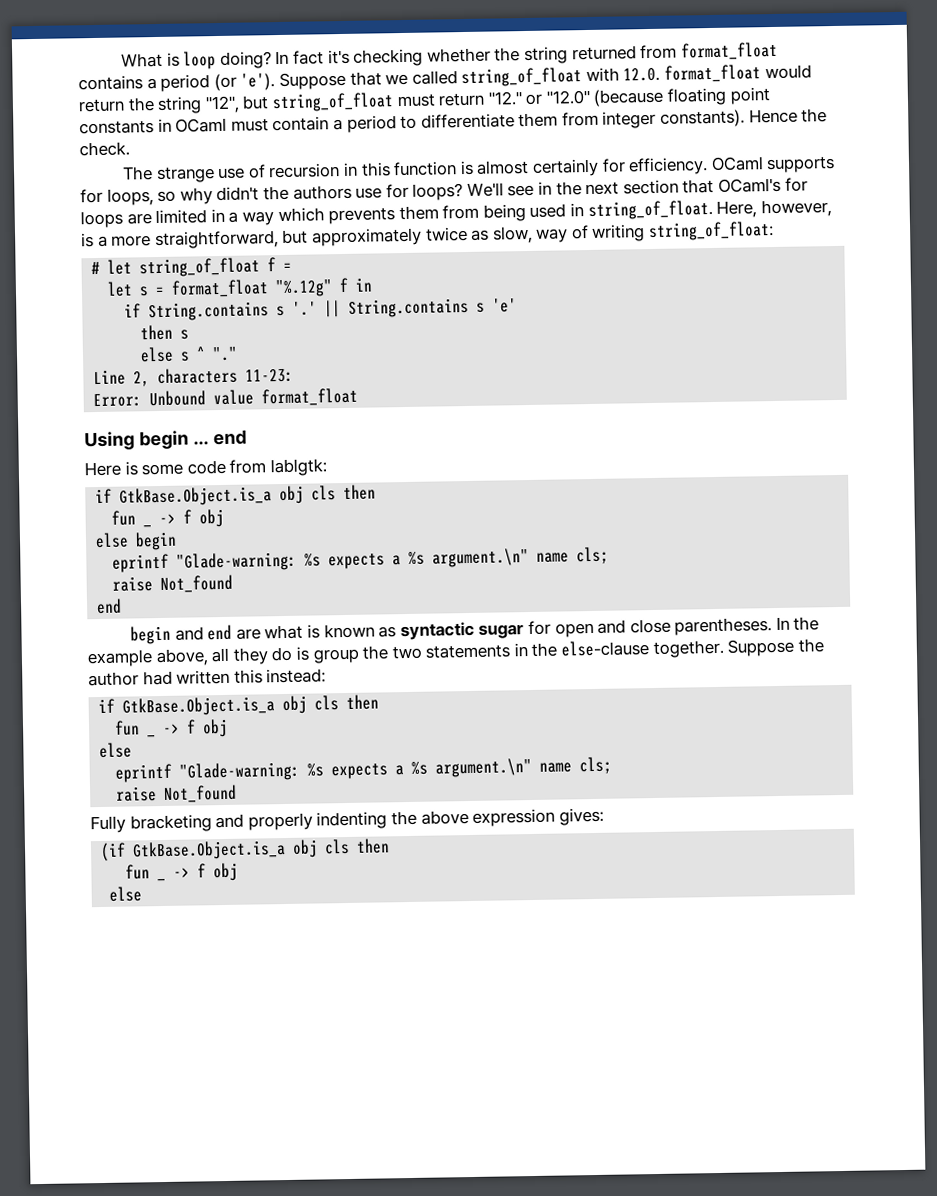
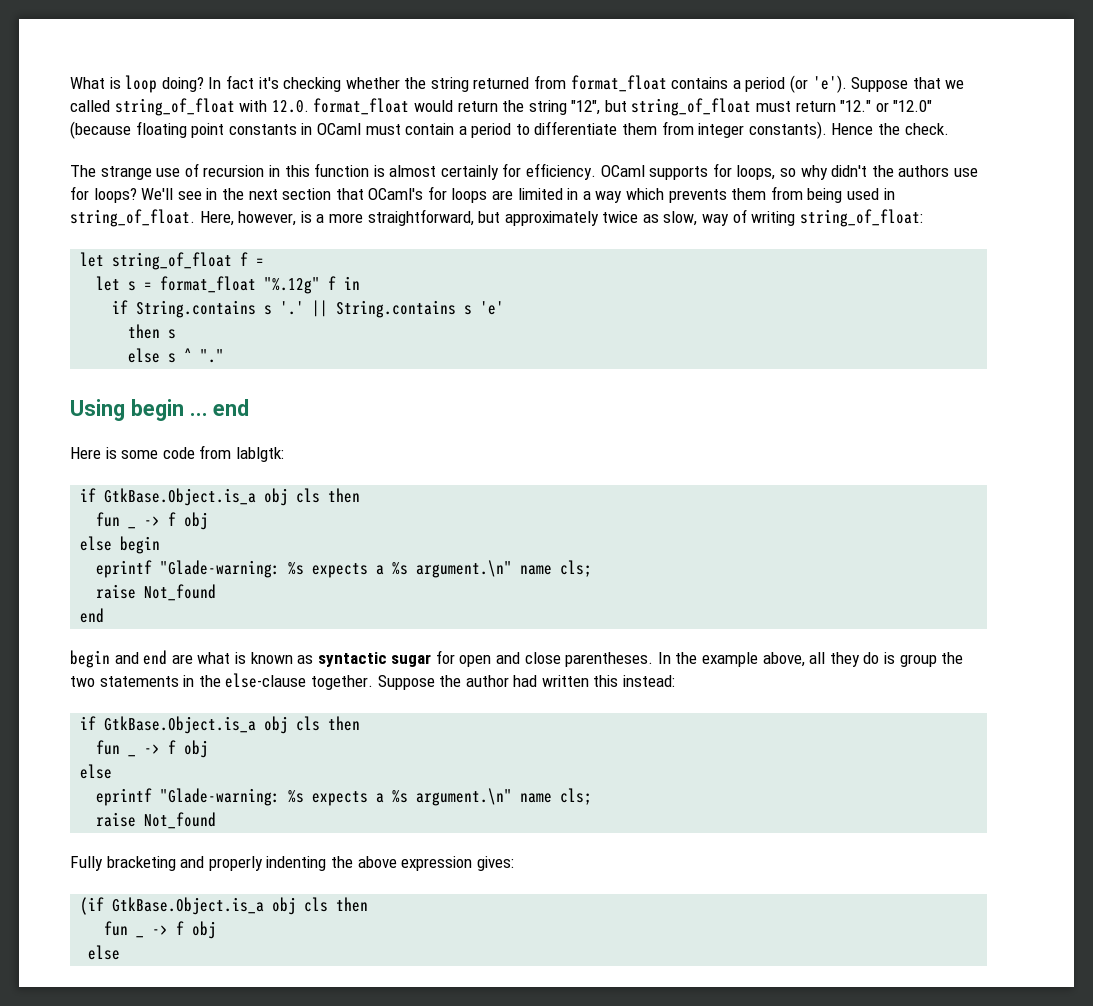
- # let string_of_float f =
+ let string_of_float f =
- Line 2, characters 11-23:
- Error: Unbound value format_float

